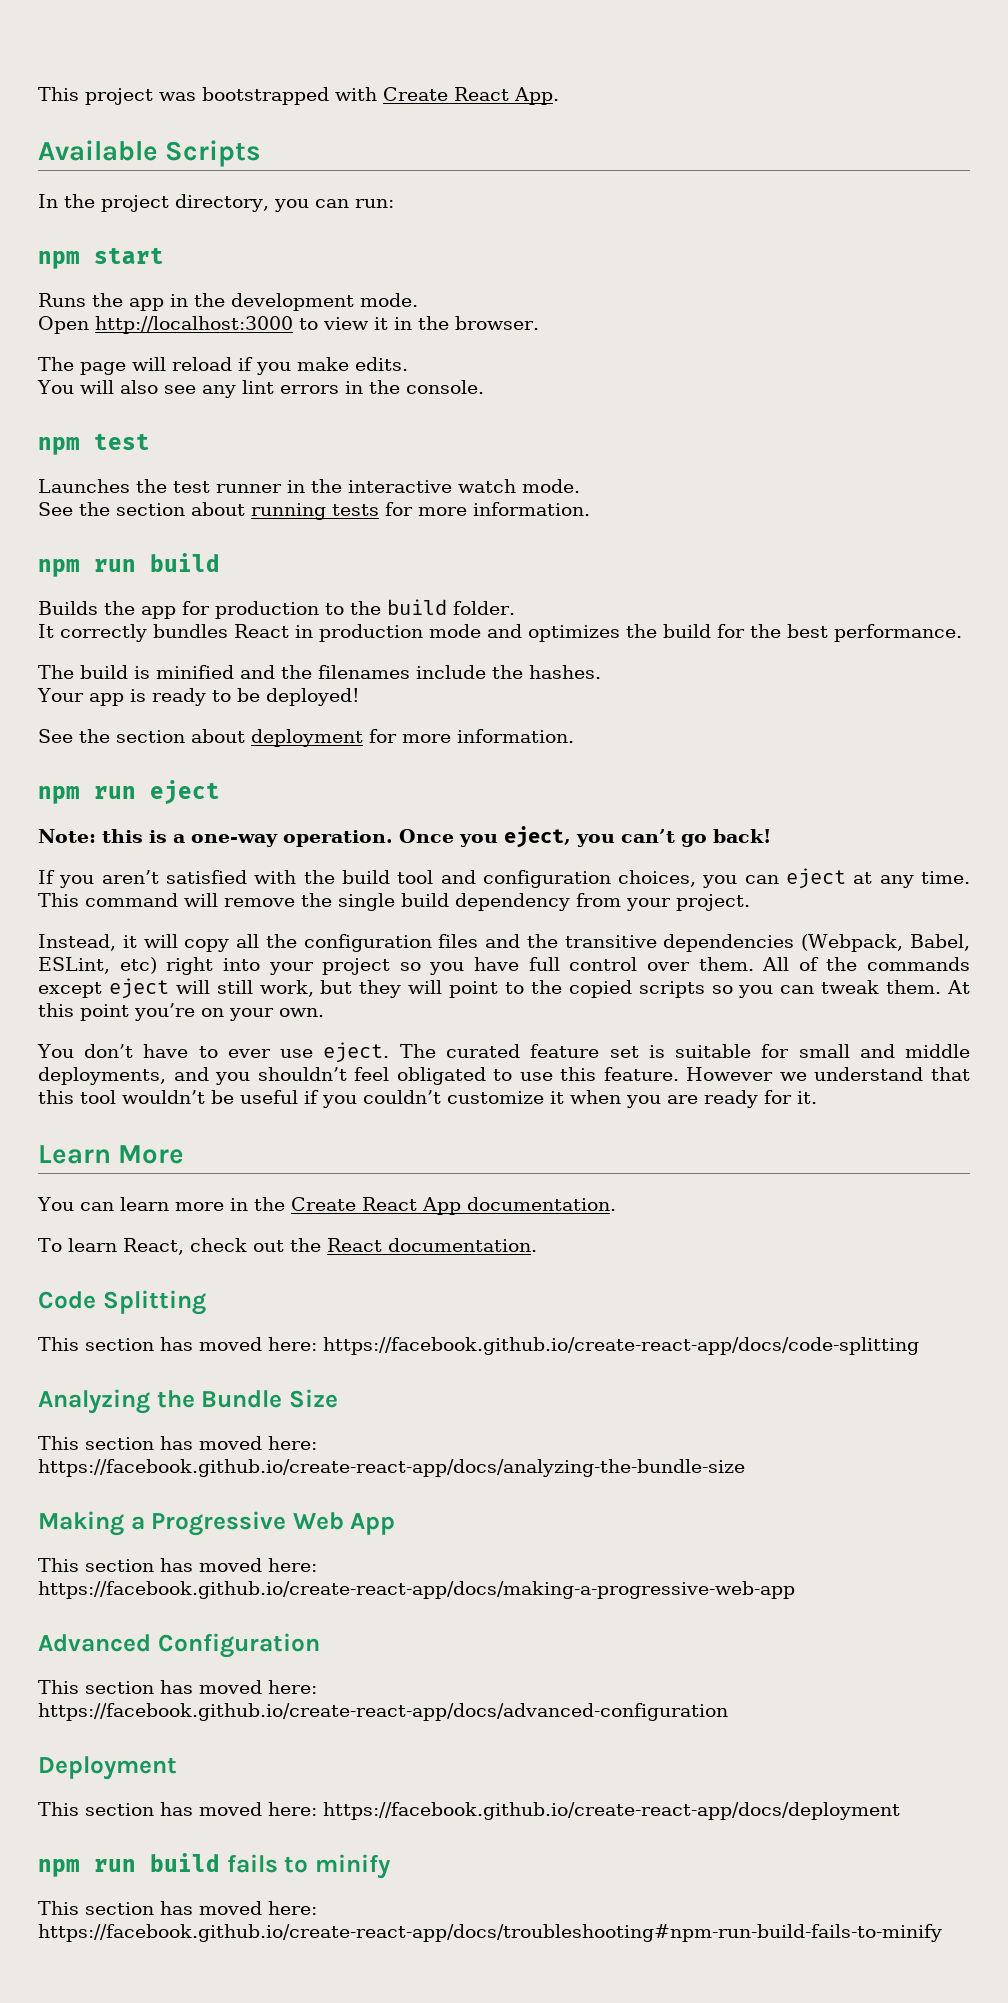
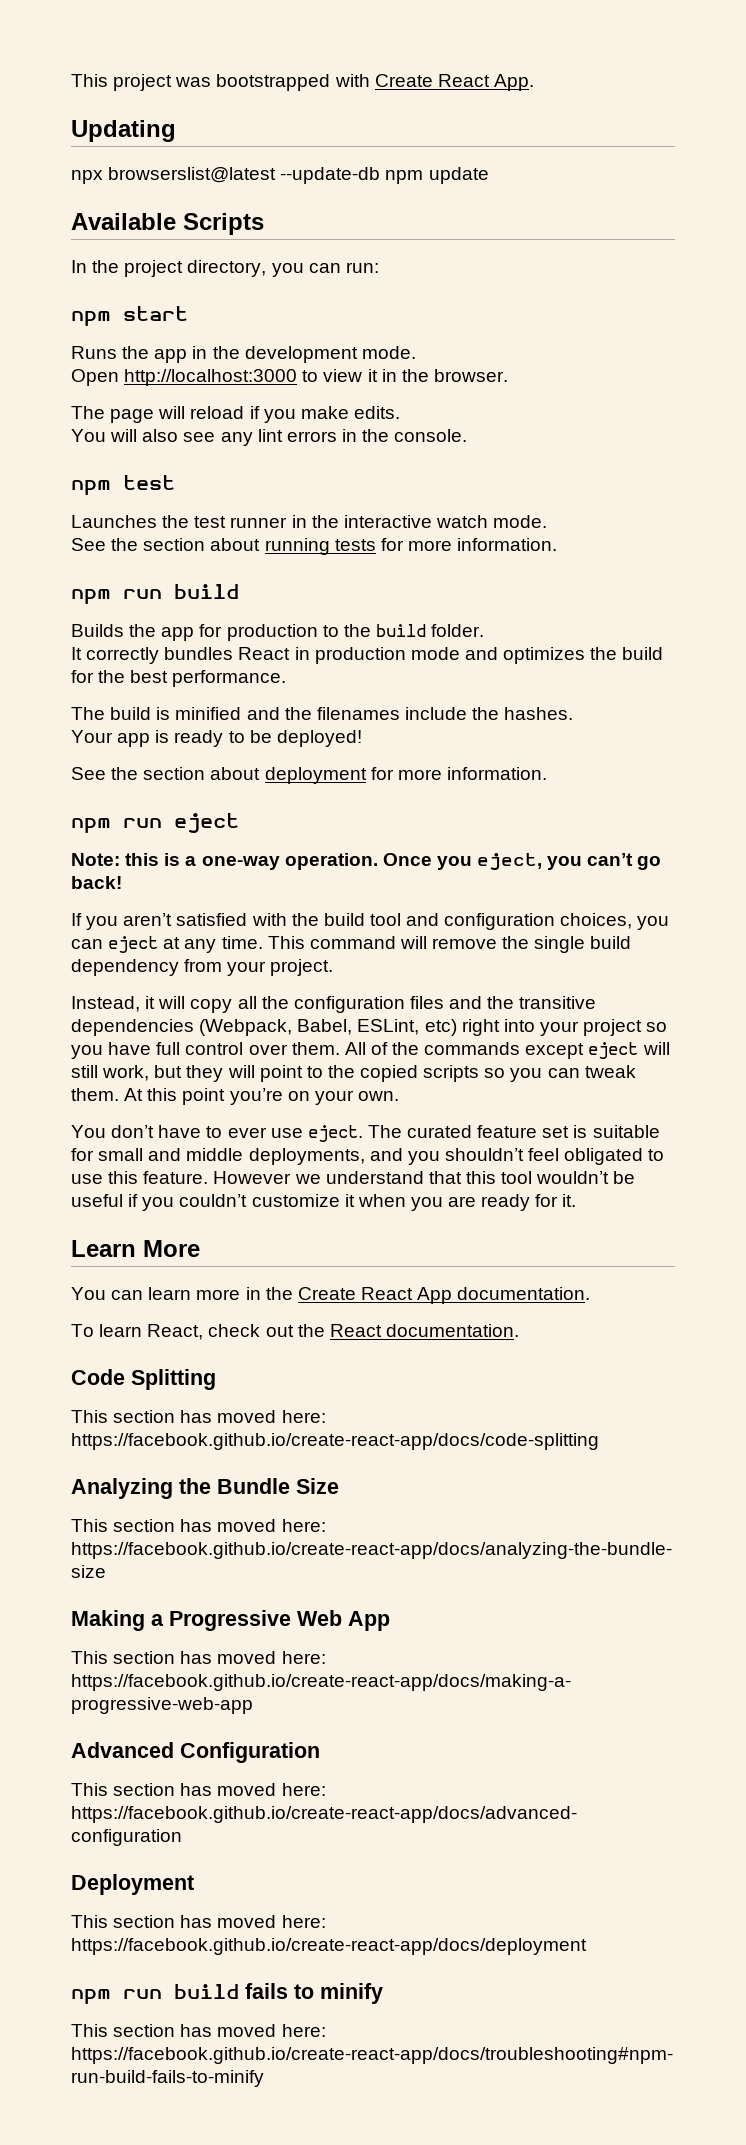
+ Updating
+ npx browserslist@latest --update-db npm update

